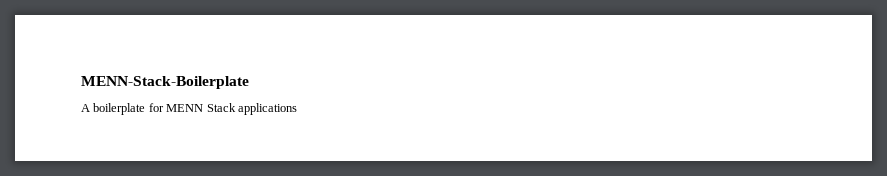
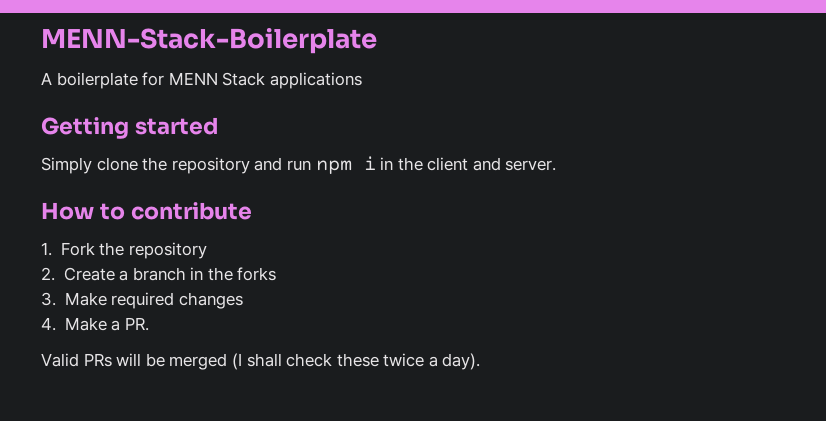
+ Getting started
+ Simply clone the repository and run npm i in the client and server.
+ How to contribute
+ 1. Fork the repository
+ 2. Create a branch in the forks
+ 3. Make required changes
+ 4. Make a PR.
+ Valid PRs will be merged (I shall check these twice a day).

